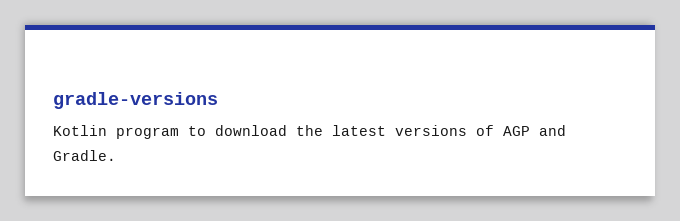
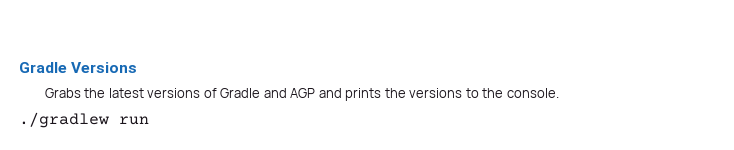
- gradle-versions
- Kotlin program to download the latest versions of AGP and Gradle.
+ Gradle Versions
+ Grabs the latest versions of Gradle and AGP and prints the versions to the console.
+ ./gradlew run

